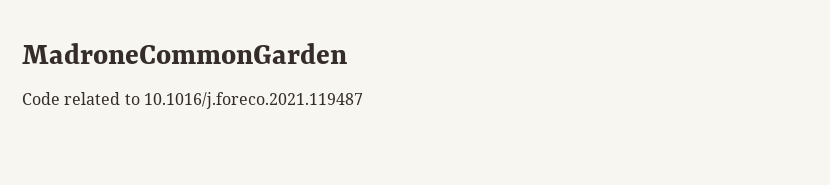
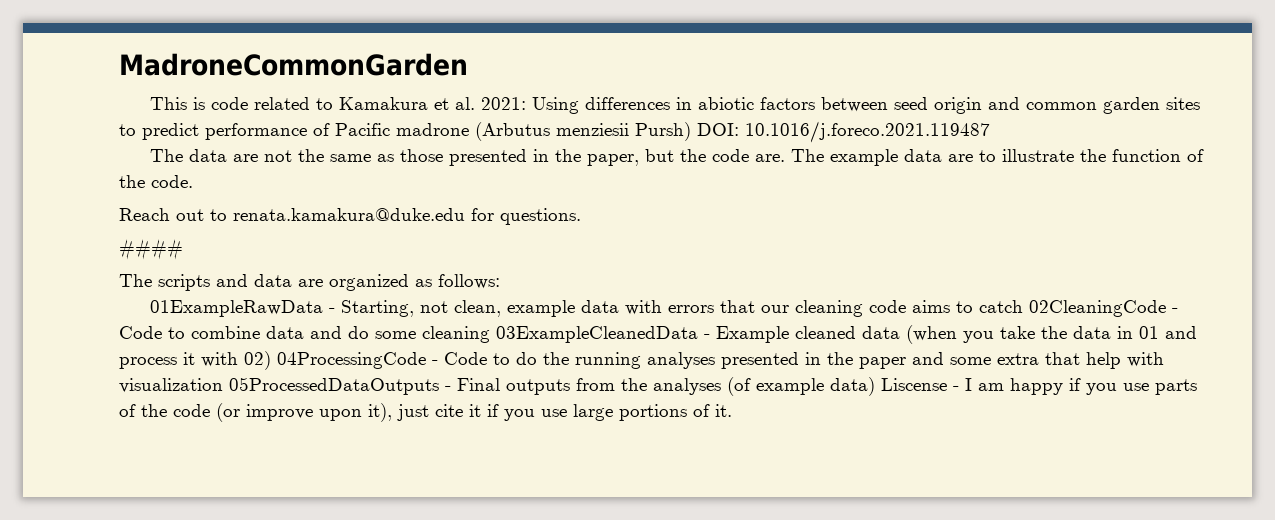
- Code related to 10.1016/j.foreco.2021.119487
+ This is code related to Kamakura et al. 2021: Using differences in abiotic factors between seed origin and common garden sites to predict performance of Pacific madrone (Arbutus menziesii Pursh) DOI: 10.1016/j.foreco.2021.119487
+ The data are not the same as those presented in the paper, but the code are. The example data are to illustrate the function of the code.
+ Reach out to renata.kamakura@duke.edu for questions.
+ ####
+ The scripts and data are organized as follows:
+ 01ExampleRawData - Starting, not clean, example data with errors that our cleaning code aims to catch 02CleaningCode - Code to combine data and do some cleaning 03ExampleCleanedData - Example cleaned data (when you take the data in 01 and process it with 02) 04ProcessingCode - Code to do the running analyses presented in the paper and some extra that help with visualization 05ProcessedDataOutputs - Final outputs from the analyses (of example data) Liscense - I am happy if you use parts of the code (or improve upon it), just cite it if you use large portions of it.

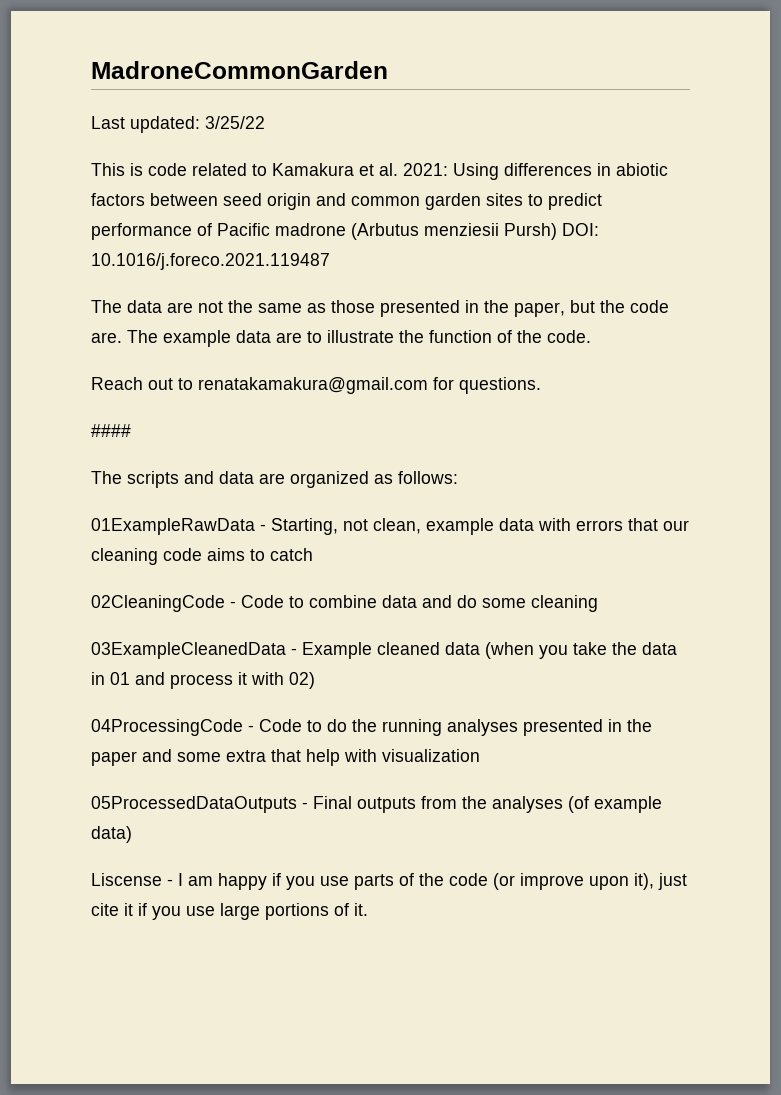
+ Last updated: 3/25/22
- Reach out to renata.kamakura@duke.edu for questions.
+ Reach out to renatakamakura@gmail.com for questions.
- 01ExampleRawData - Starting, not clean, example data with errors that our cleaning code aims to catch 02CleaningCode - Code to combine data and do some cleaning 03ExampleCleanedData - Example cleaned data (when you take the data in 01 and process it with 02) 04ProcessingCode - Code to do the running analyses presented in the paper and some extra that help with visualization 05ProcessedDataOutputs - Final outputs from the analyses (of example data) Liscense - I am happy if you use parts of the code (or improve upon it), just cite it if you use large portions of it.
+ 01ExampleRawData - Starting, not clean, example data with errors that our cleaning code aims to catch
+ 02CleaningCode - Code to combine data and do some cleaning
+ 03ExampleCleanedData - Example cleaned data (when you take the data in 01 and process it with 02)
+ 04ProcessingCode - Code to do the running analyses presented in the paper and some extra that help with visualization
+ 05ProcessedDataOutputs - Final outputs from the analyses (of example data)
+ Liscense - I am happy if you use parts of the code (or improve upon it), just cite it if you use large portions of it.

